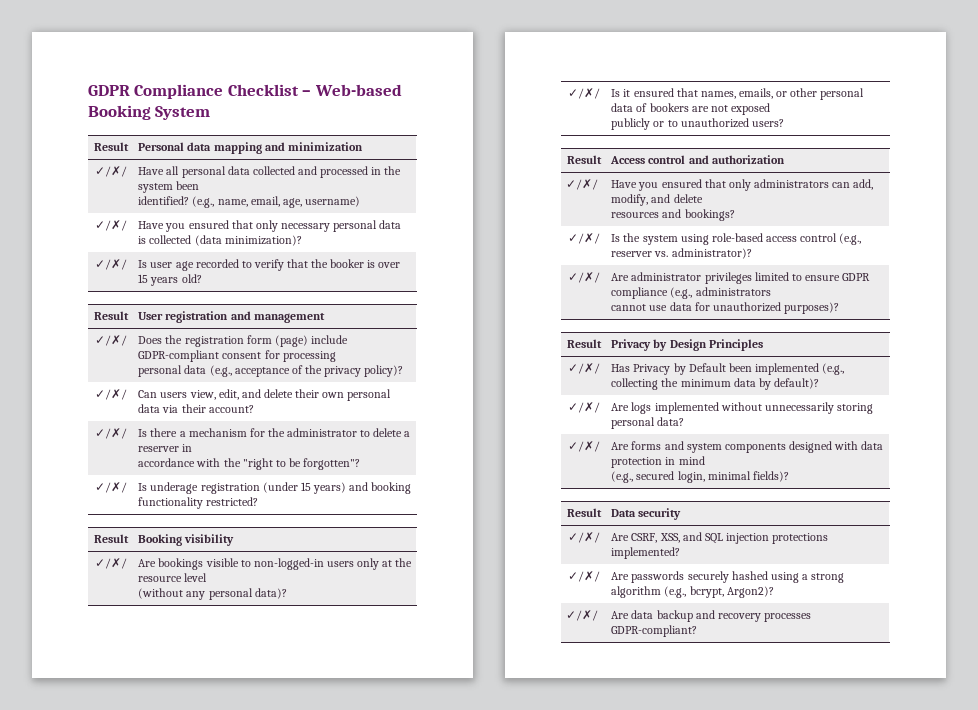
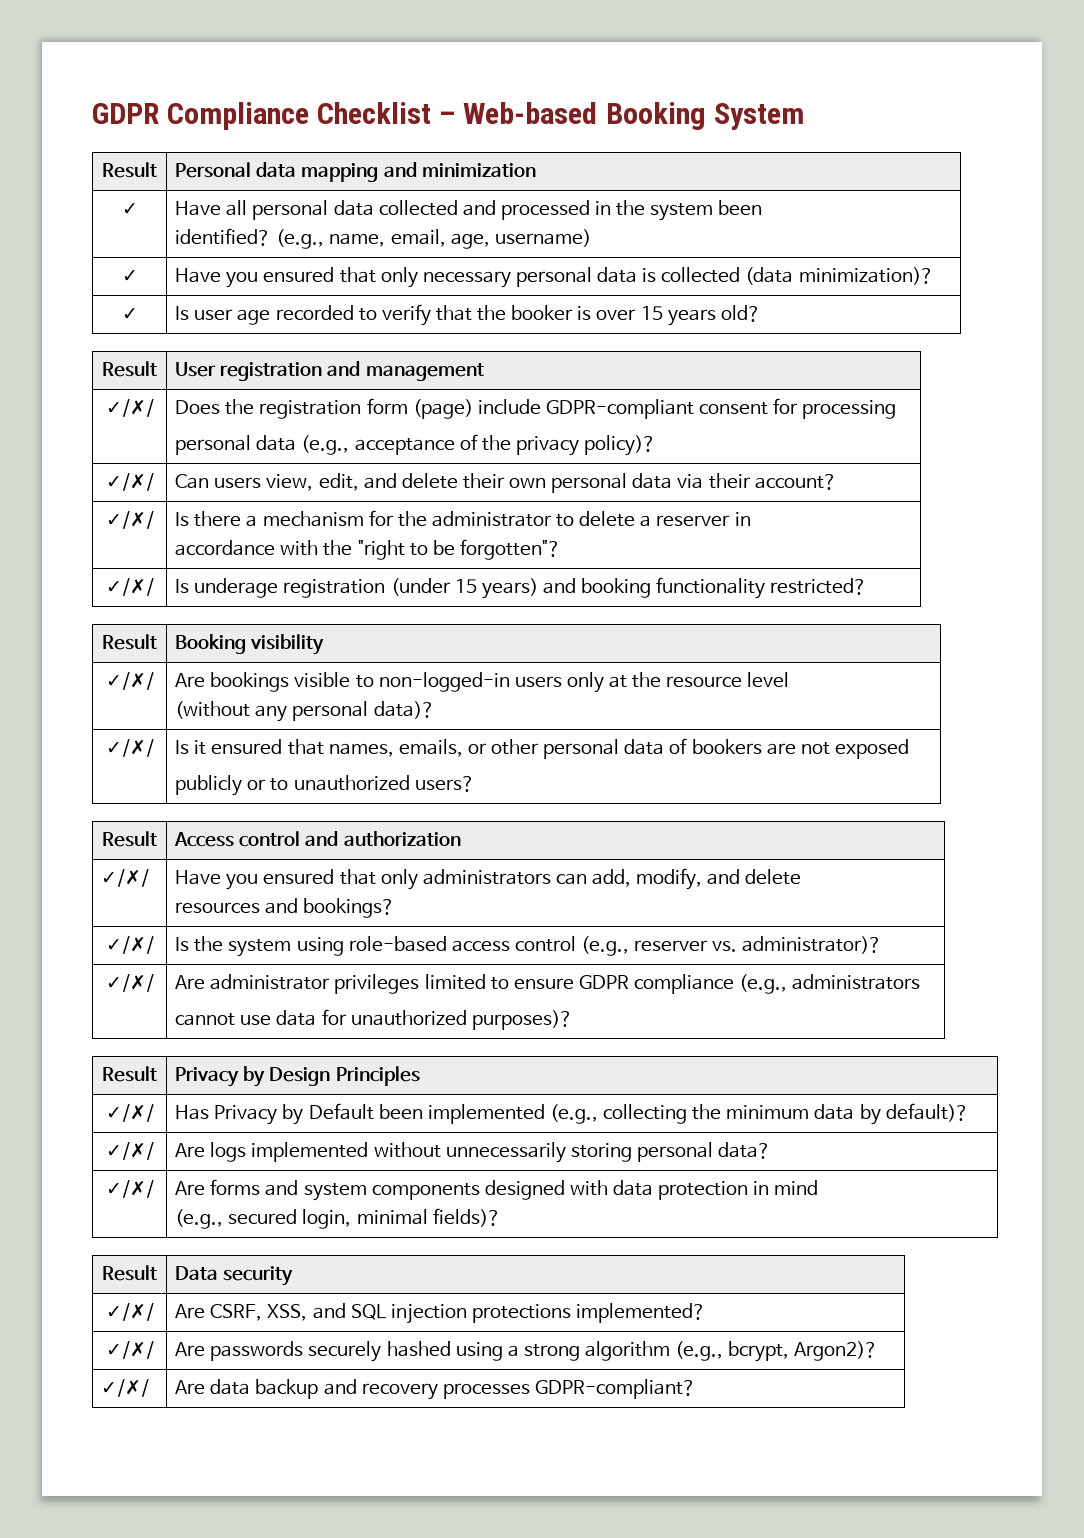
- ✓/✗/ | Have all personal data collected and processed in the system been
+ ✓ | Have all personal data collected and processed in the system been
- ✓/✗/ | Have you ensured that only necessary personal data is collected (data minimization)?
+ ✓ | Have you ensured that only necessary personal data is collected (data minimization)?
- ✓/✗/ | Is user age recorded to verify that the booker is over 15 years old?
+ ✓ | Is user age recorded to verify that the booker is over 15 years old?

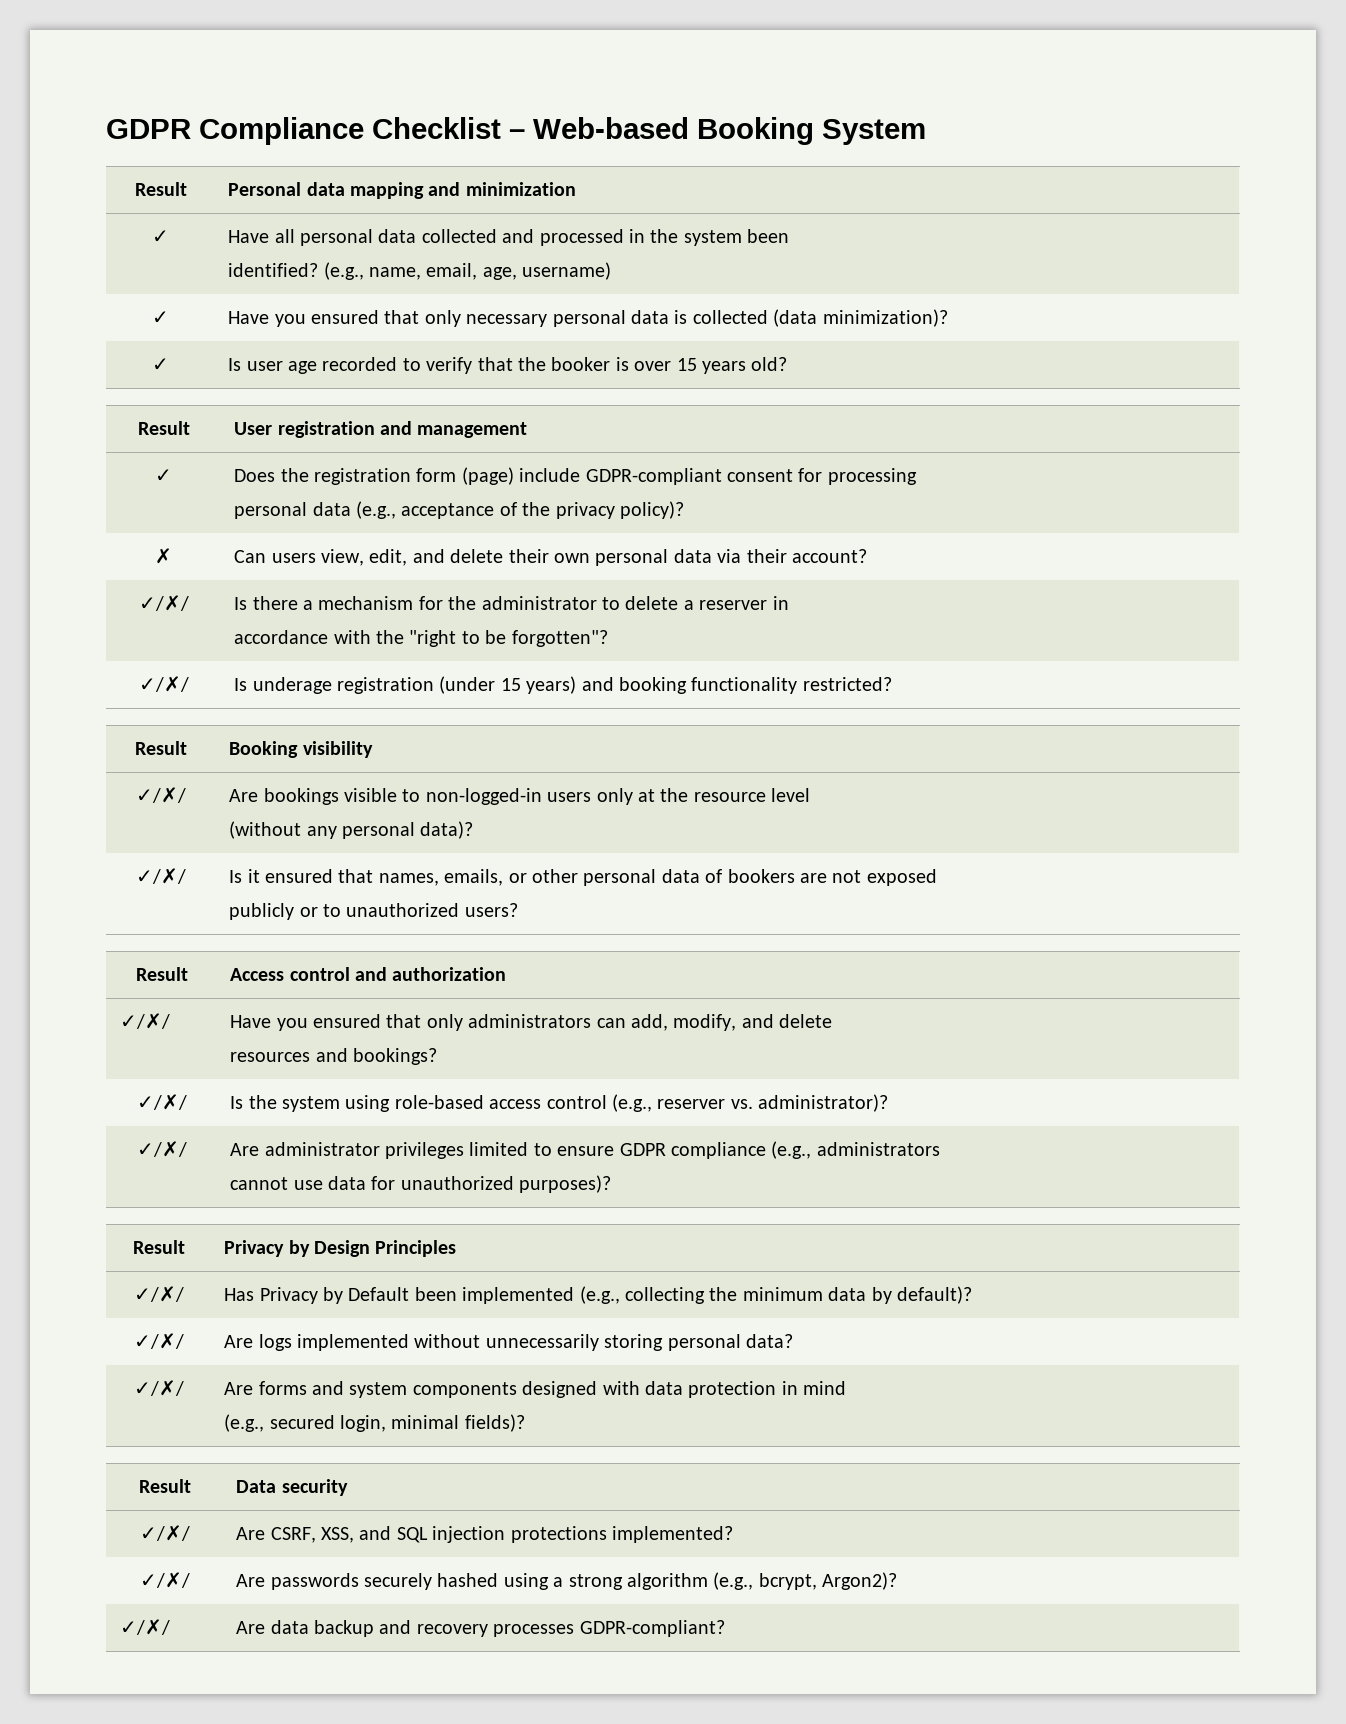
- ✓/✗/ | Does the registration form (page) include GDPR-compliant consent for processing
+ ✓ | Does the registration form (page) include GDPR-compliant consent for processing
- ✓/✗/ | Can users view, edit, and delete their own personal data via their account?
+ ✗ | Can users view, edit, and delete their own personal data via their account?

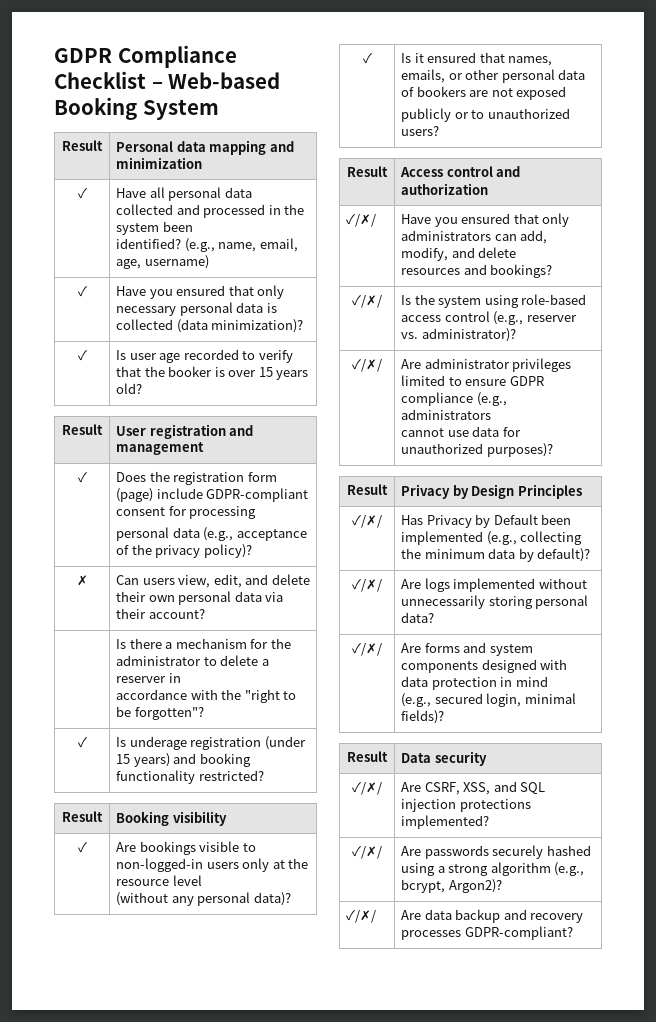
- ✓/✗/ | Is there a mechanism for the administrator to delete a reserver in
+ | Is there a mechanism for the administrator to delete a reserver in
- ✓/✗/ | Is underage registration (under 15 years) and booking functionality restricted?
+ ✓ | Is underage registration (under 15 years) and booking functionality restricted?
- ✓/✗/ | Are bookings visible to non-logged-in users only at the resource level
+ ✓ | Are bookings visible to non-logged-in users only at the resource level
- ✓/✗/ | Is it ensured that names, emails, or other personal data of bookers are not exposed
+ ✓ | Is it ensured that names, emails, or other personal data of bookers are not exposed

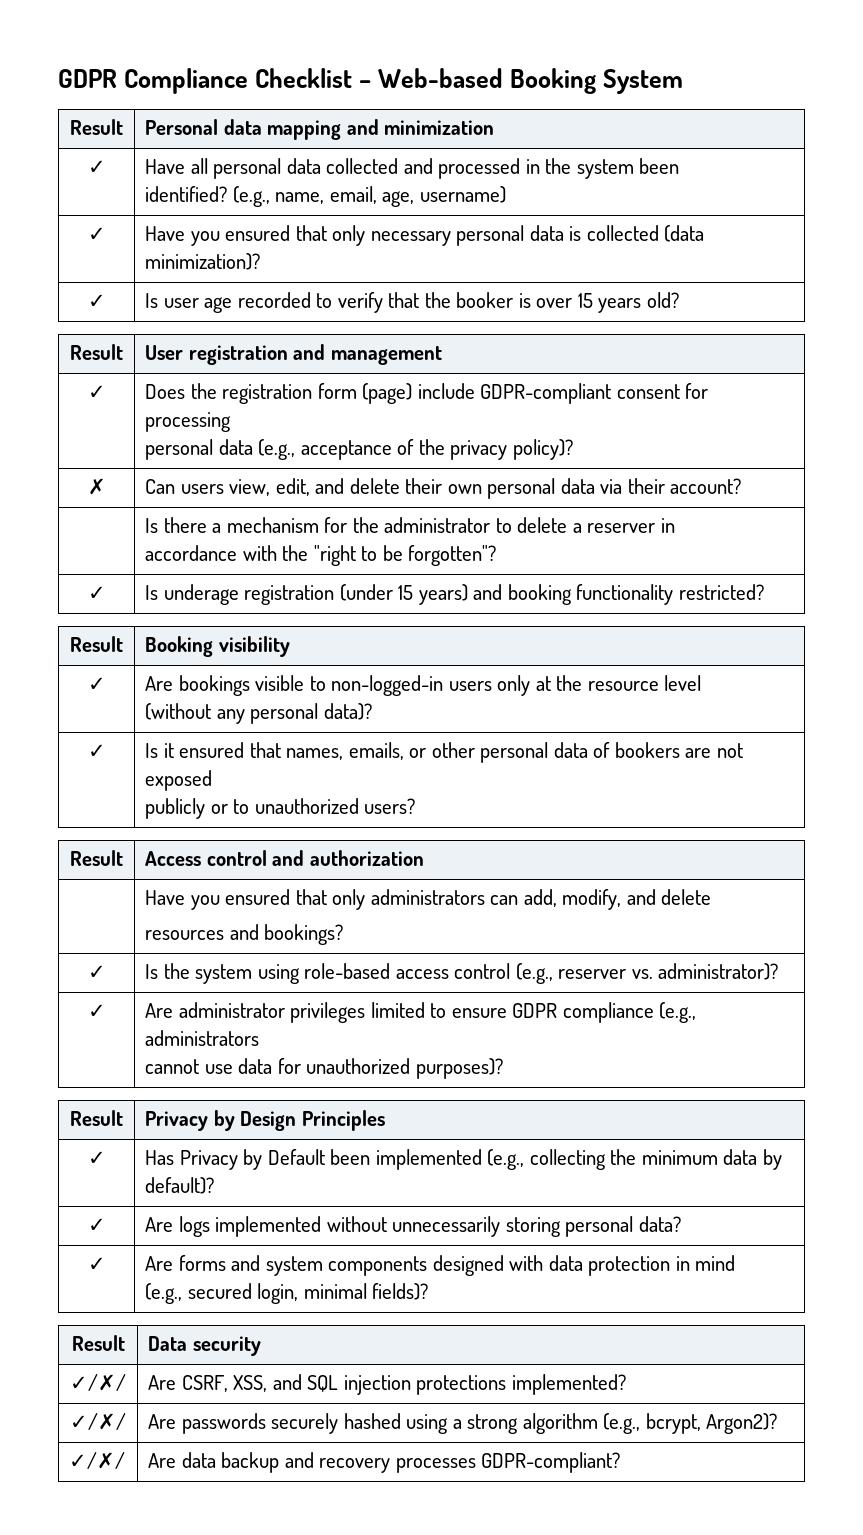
- ✓/✗/ | Have you ensured that only administrators can add, modify, and delete
+ | Have you ensured that only administrators can add, modify, and delete
- ✓/✗/ | Is the system using role-based access control (e.g., reserver vs. administrator)?
+ ✓ | Is the system using role-based access control (e.g., reserver vs. administrator)?
- ✓/✗/ | Are administrator privileges limited to ensure GDPR compliance (e.g., administrators
+ ✓ | Are administrator privileges limited to ensure GDPR compliance (e.g., administrators
- ✓/✗/ | Has Privacy by Default been implemented (e.g., collecting the minimum data by default)?
+ ✓ | Has Privacy by Default been implemented (e.g., collecting the minimum data by default)?
- ✓/✗/ | Are logs implemented without unnecessarily storing personal data?
+ ✓ | Are logs implemented without unnecessarily storing personal data?
- ✓/✗/ | Are forms and system components designed with data protection in mind
+ ✓ | Are forms and system components designed with data protection in mind

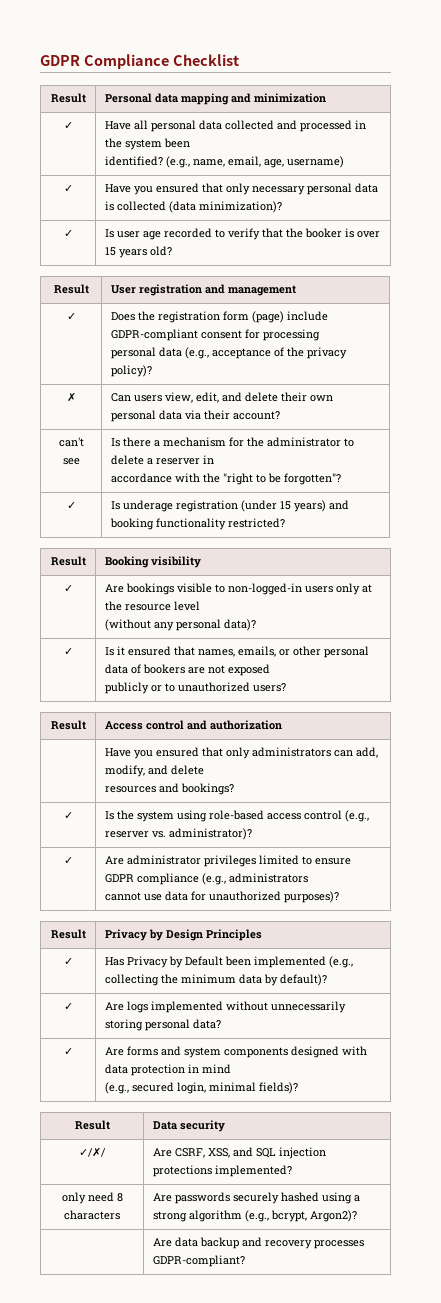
- GDPR Compliance Checklist – Web-based Booking System
+ GDPR Compliance Checklist
- | Is there a mechanism for the administrator to delete a reserver in
+ can't see | Is there a mechanism for the administrator to delete a reserver in
- ✓/✗/ | Are passwords securely hashed using a strong algorithm (e.g., bcrypt, Argon2)?
+ only need 8 characters | Are passwords securely hashed using a strong algorithm (e.g., bcrypt, Argon2)?
- ✓/✗/ | Are data backup and recovery processes GDPR-compliant?
+ | Are data backup and recovery processes GDPR-compliant?

